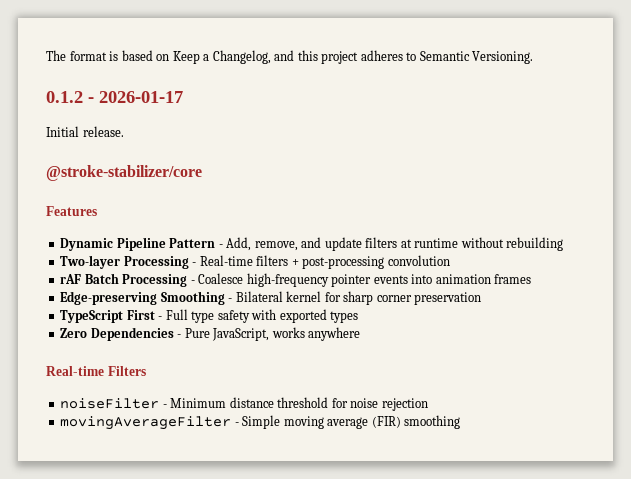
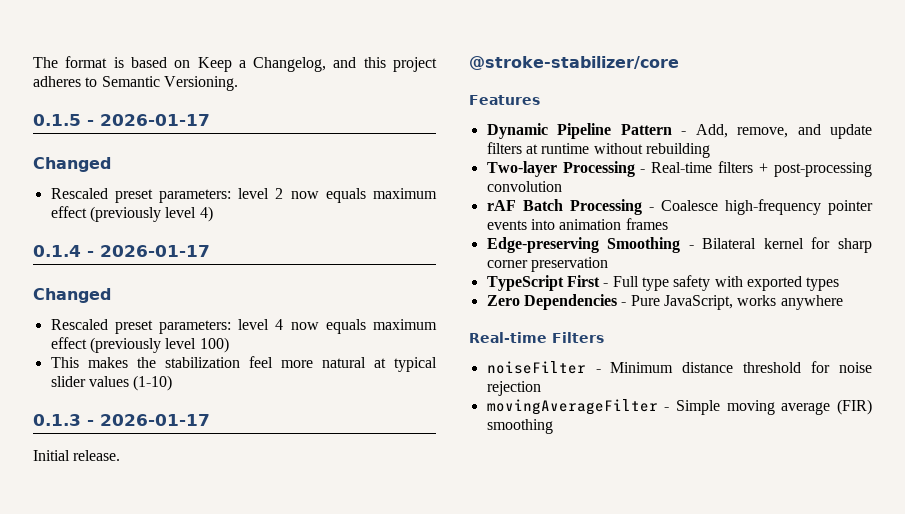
- 0.1.2 - 2026-01-17
+ 0.1.5 - 2026-01-17
+ Changed
+ Rescaled preset parameters: level 2 now equals maximum effect (previously level 4)
+ 0.1.4 - 2026-01-17
+ Changed
+ Rescaled preset parameters: level 4 now equals maximum effect (previously level 100)
+ This makes the stabilization feel more natural at typical slider values (1-10)
+ 0.1.3 - 2026-01-17

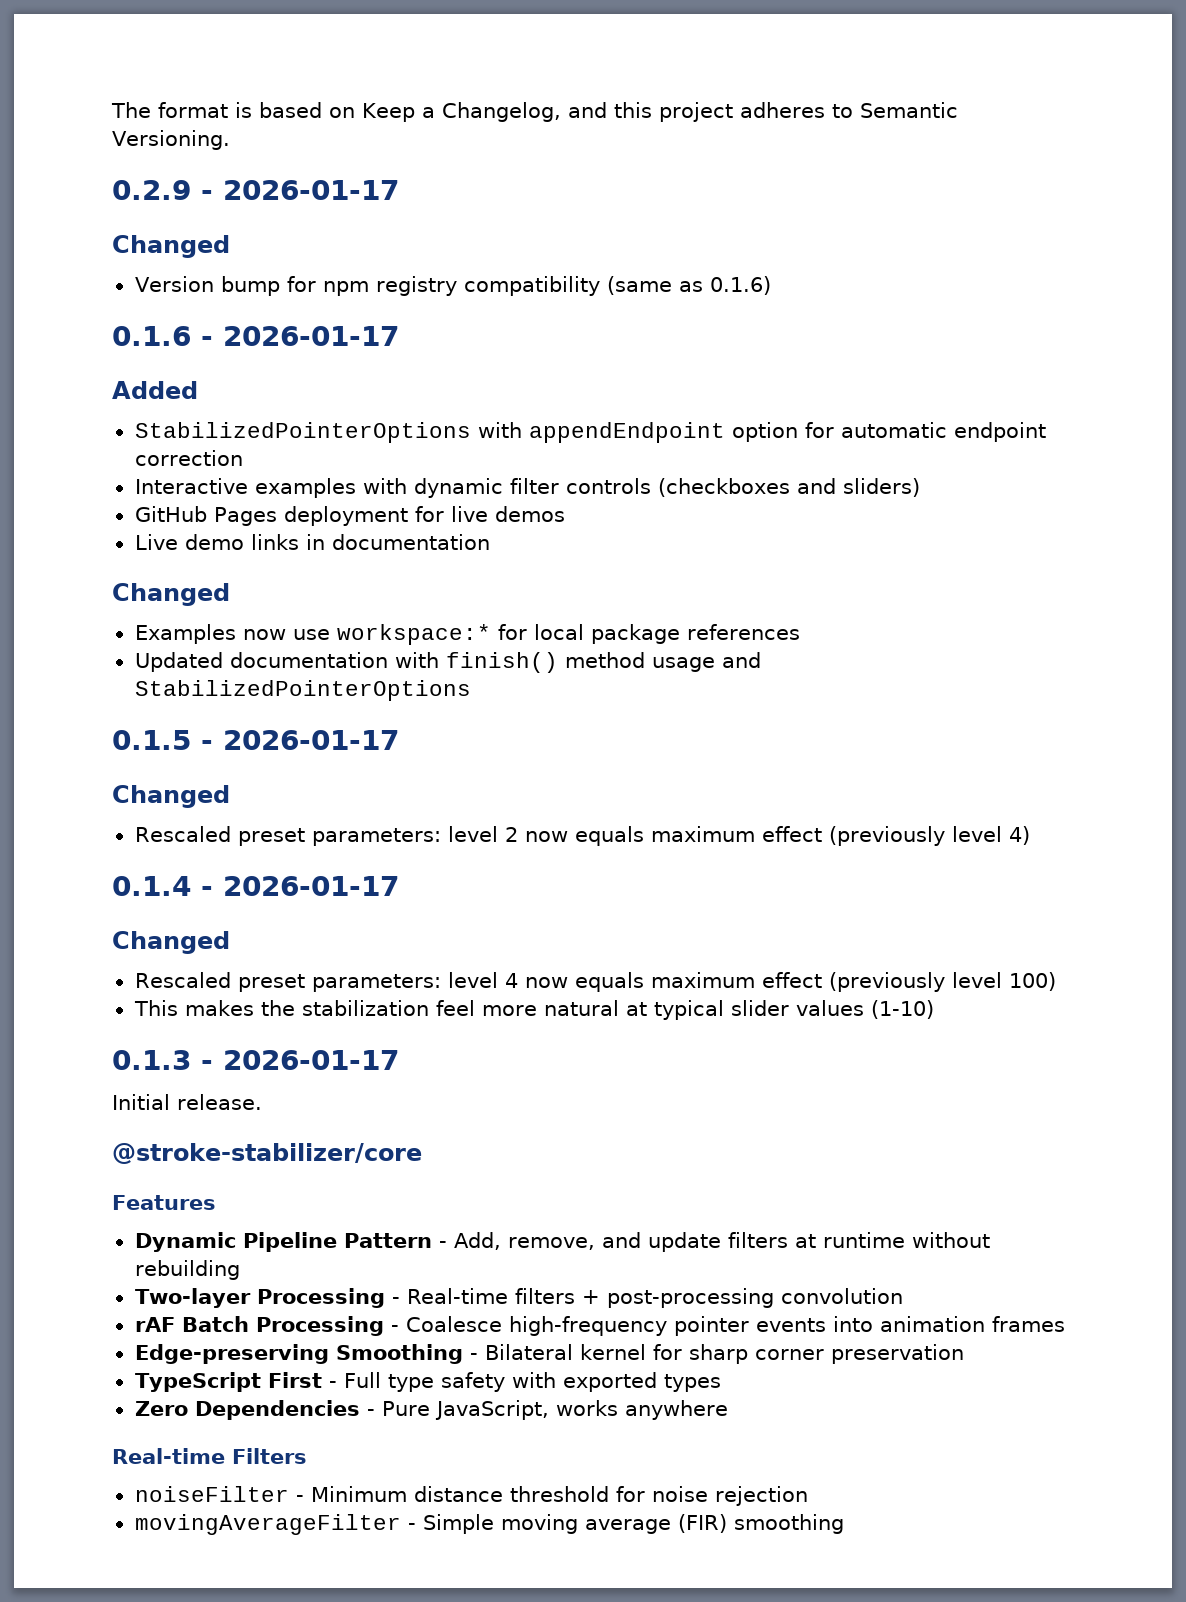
+ 0.2.9 - 2026-01-17
+ Changed
+ Version bump for npm registry compatibility (same as 0.1.6)
+ 0.1.6 - 2026-01-17
+ Added
+ StabilizedPointerOptions with appendEndpoint option for automatic endpoint correction
+ Interactive examples with dynamic filter controls (checkboxes and sliders)
+ GitHub Pages deployment for live demos
+ Live demo links in documentation
+ Changed
+ Examples now use workspace:* for local package references
+ Updated documentation with finish() method usage and StabilizedPointerOptions

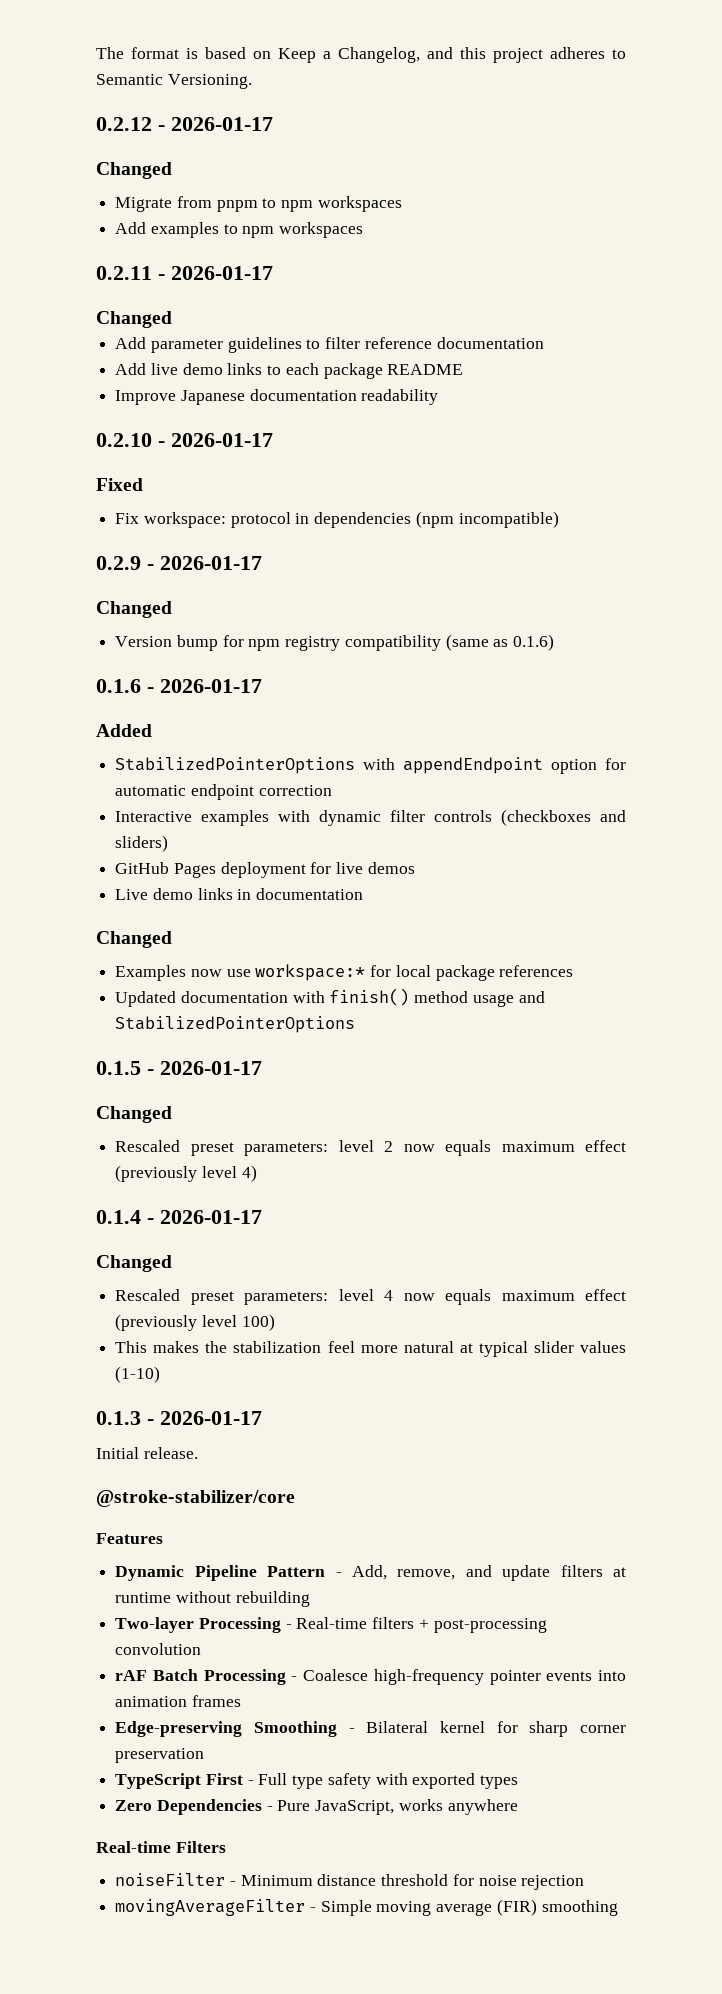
+ 0.2.12 - 2026-01-17
+ Changed
+ Migrate from pnpm to npm workspaces
+ Add examples to npm workspaces
+ 0.2.11 - 2026-01-17
+ Changed
+ Add parameter guidelines to filter reference documentation
+ Add live demo links to each package README
+ Improve Japanese documentation readability
+ 0.2.10 - 2026-01-17
+ Fixed
+ Fix workspace: protocol in dependencies (npm incompatible)

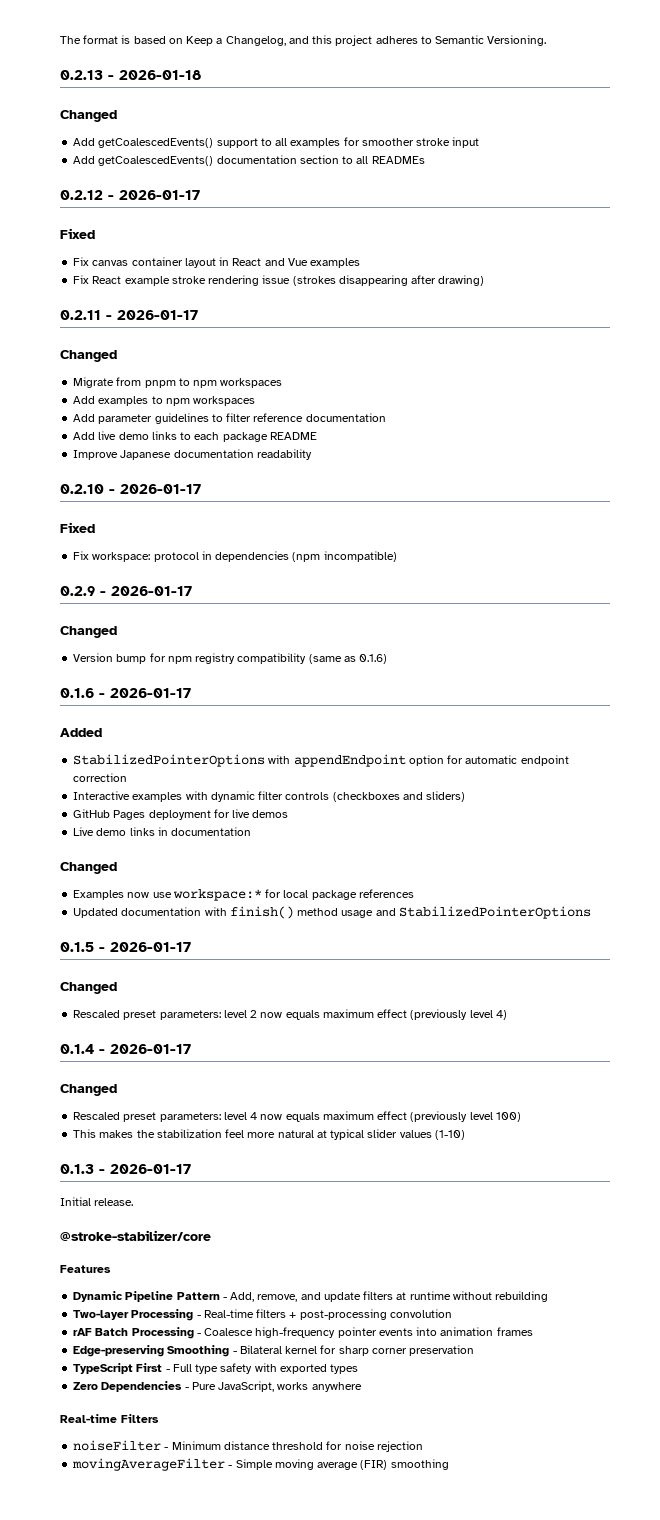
+ 0.2.13 - 2026-01-18
+ Changed
+ Add getCoalescedEvents() support to all examples for smoother stroke input
+ Add getCoalescedEvents() documentation section to all READMEs
  0.2.12 - 2026-01-17
+ Fixed
+ Fix canvas container layout in React and Vue examples
+ Fix React example stroke rendering issue (strokes disappearing after drawing)
+ 0.2.11 - 2026-01-17
- 0.2.11 - 2026-01-17
- Changed

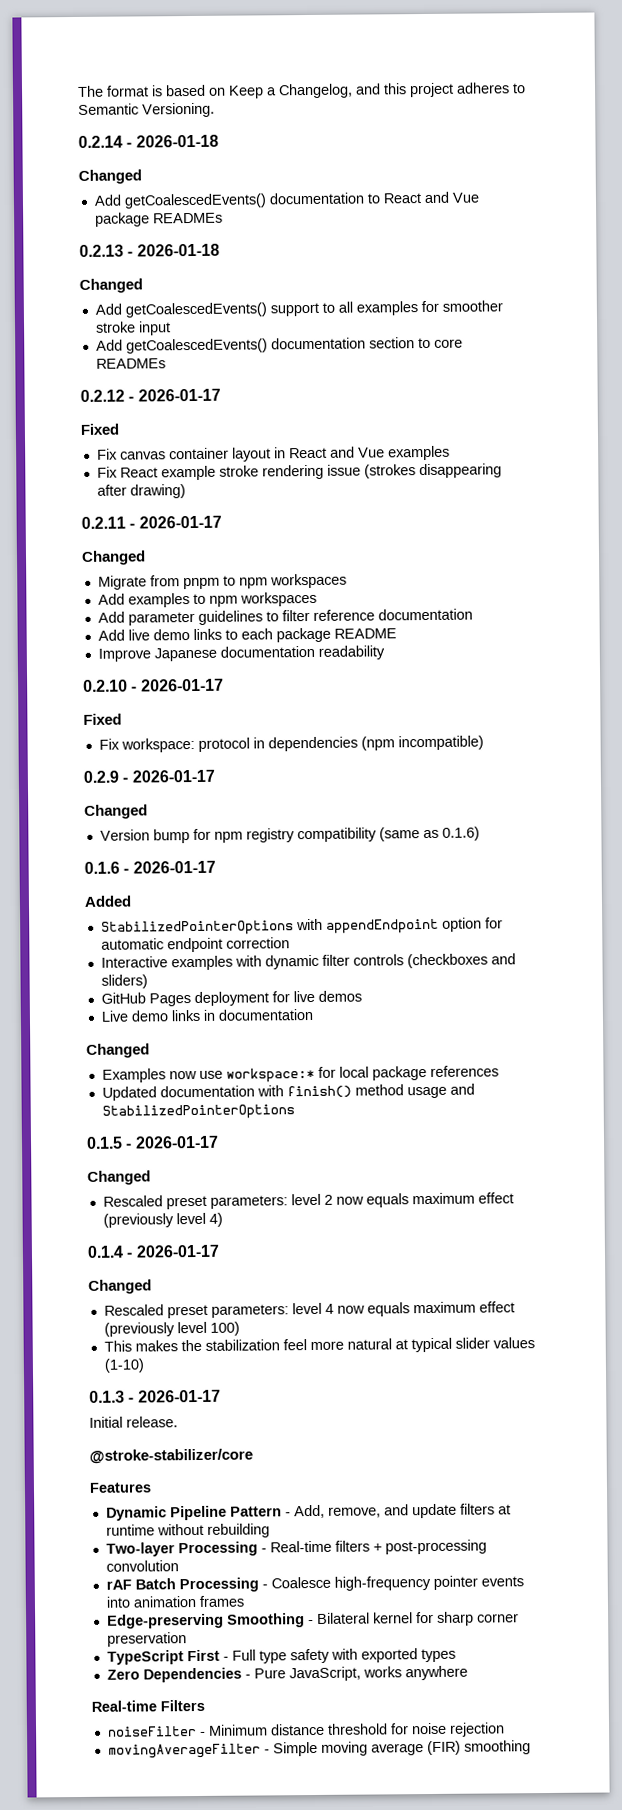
+ 0.2.14 - 2026-01-18
+ Changed
+ Add getCoalescedEvents() documentation to React and Vue package READMEs
- Add getCoalescedEvents() documentation section to all READMEs
+ Add getCoalescedEvents() documentation section to core READMEs

